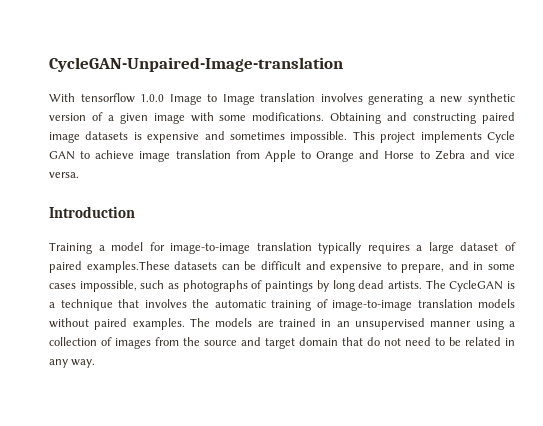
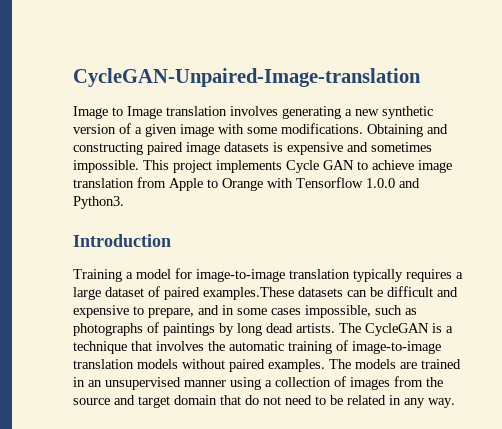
- With tensorflow 1.0.0 Image to Image translation involves generating a new synthetic version of a given image with some modifications.
+ Image to Image translation involves generating a new synthetic version of a given image with some modifications.
- This project implements Cycle GAN to achieve image translation from Apple to Orange and Horse to Zebra and vice versa.
+ This project implements Cycle GAN to achieve image translation from Apple to Orange with Tensorflow 1.0.0 and Python3.

